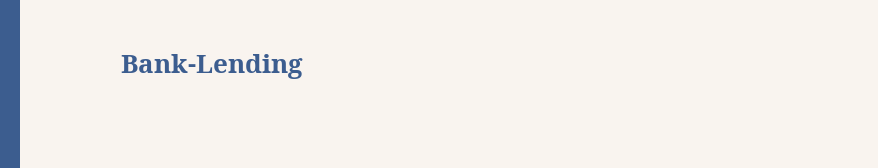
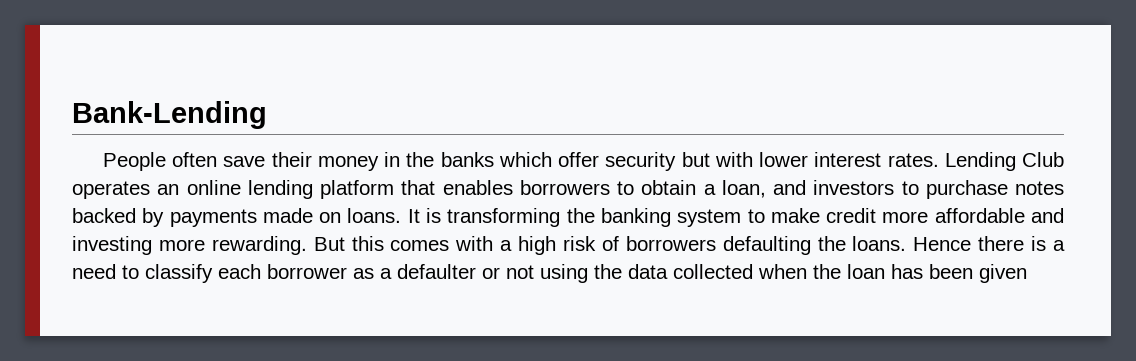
+ People often save their money in the banks which offer security but with lower interest rates. Lending Club operates an online lending platform that enables borrowers to obtain a loan, and investors to purchase notes backed by payments made on loans. It is transforming the banking system to make credit more affordable and investing more rewarding. But this comes with a high risk of borrowers defaulting the loans. Hence there is a need to classify each borrower as a defaulter or not using the data collected when the loan has been given

